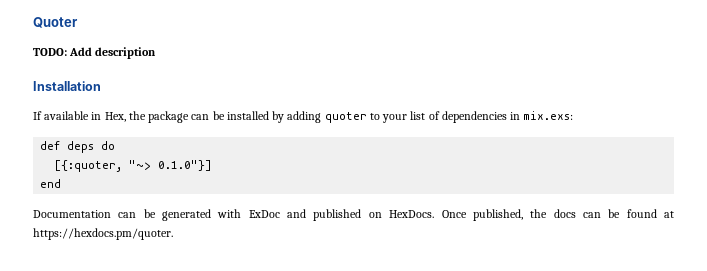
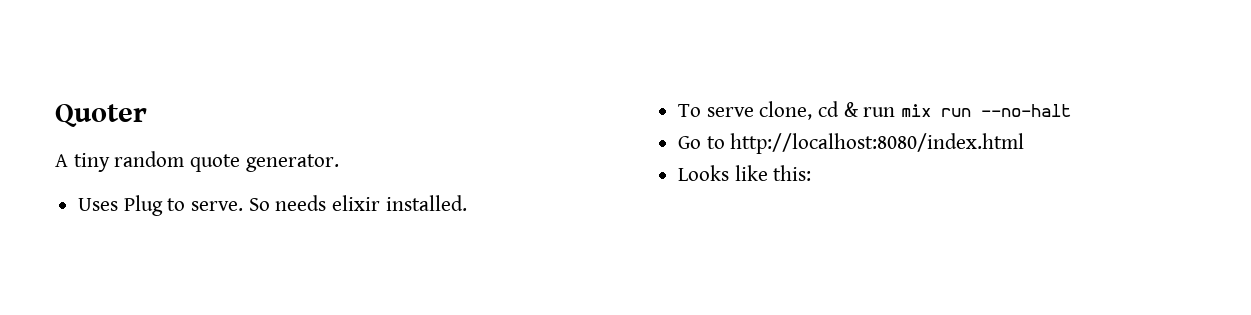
- TODO: Add description
- Installation
- If available in Hex, the package can be installed by adding quoter to your list of dependencies in mix.exs:
- def deps do
- [{:quoter, "~> 0.1.0"}]
- end
- Documentation can be generated with ExDoc and published on HexDocs. Once published, the docs can be found at https://hexdocs.pm/quoter.
+ A tiny random quote generator.
+ Uses Plug to serve. So needs elixir installed.
+ To serve clone, cd & run mix run --no-halt
+ Go to http://localhost:8080/index.html
+ Looks like this:

